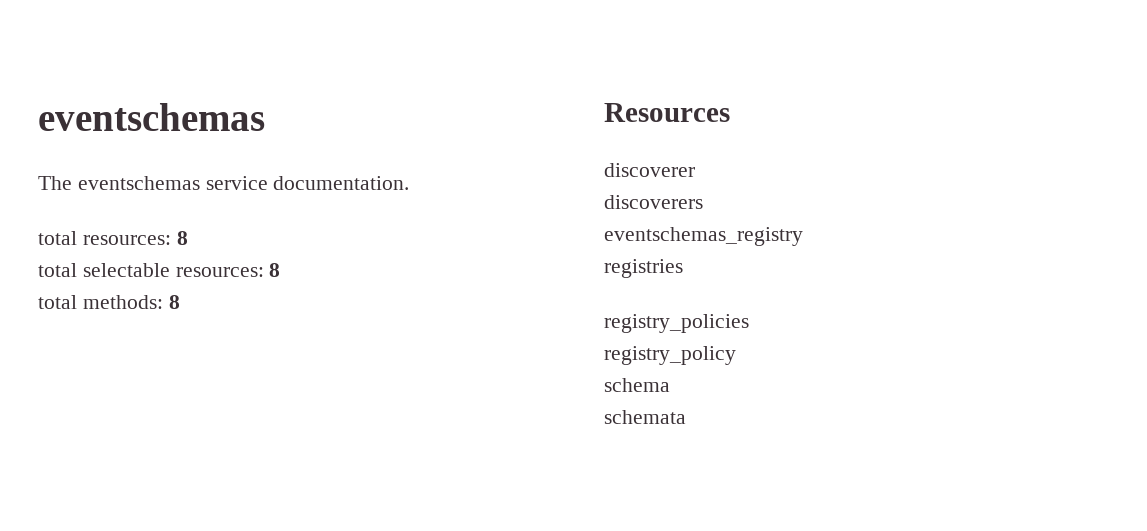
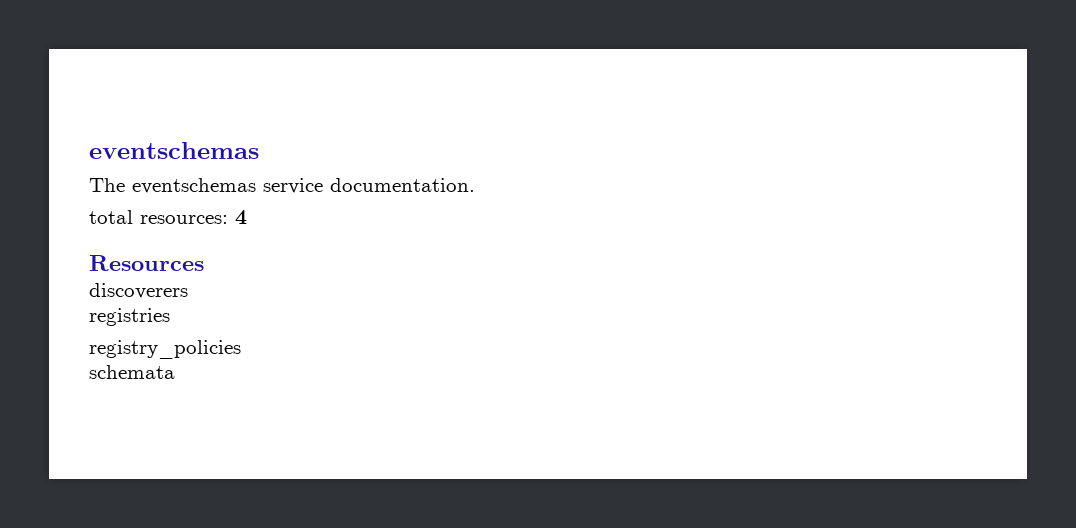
- total resources: 8
- total selectable resources: 8
- total methods: 8
+ total resources: 4
- discoverer
- eventschemas_registry
- registry_policy
- schema

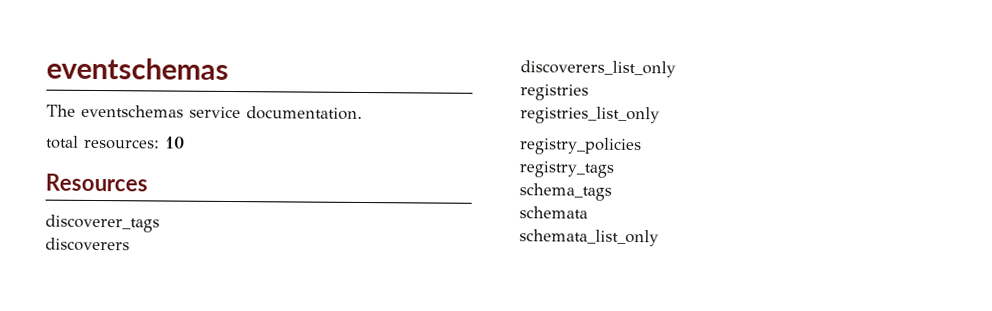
- total resources: 4
+ total resources: 10
+ discoverer_tags
+ discoverers_list_only
+ registries_list_only
+ registry_tags
+ schema_tags
+ schemata_list_only

